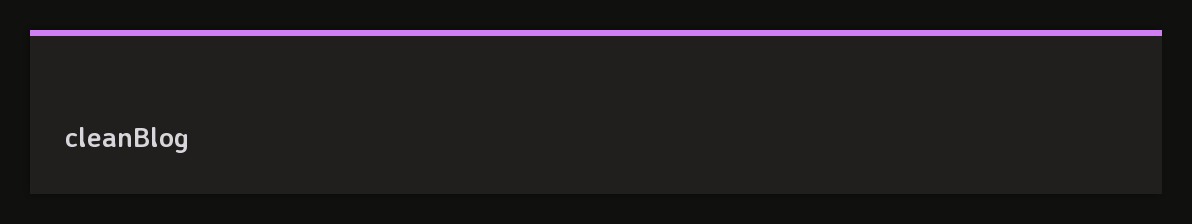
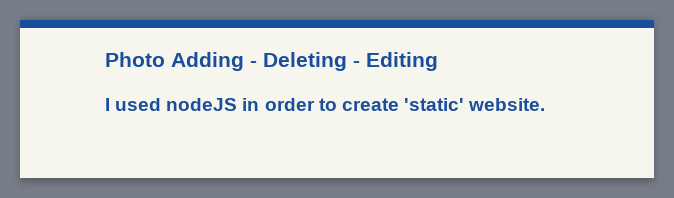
- cleanBlog
+ Photo Adding - Deleting - Editing
+ I used nodeJS in order to create 'static' website.

